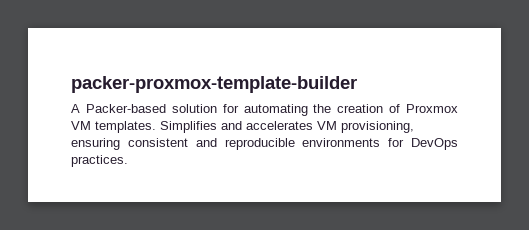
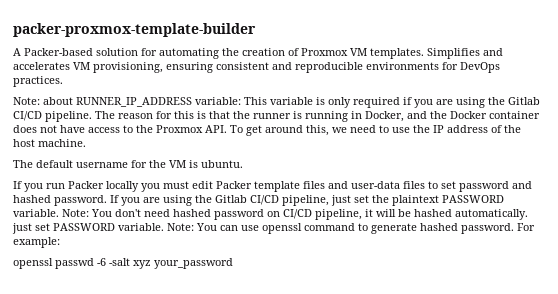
+ Note: about RUNNER_IP_ADDRESS variable: This variable is only required if you are using the Gitlab CI/CD pipeline. The reason for this is that the runner is running in Docker, and the Docker container does not have access to the Proxmox API. To get around this, we need to use the IP address of the host machine.
+ The default username for the VM is ubuntu.
+ If you run Packer locally you must edit Packer template files and user-data files to set password and hashed password. If you are using the Gitlab CI/CD pipeline, just set the plaintext PASSWORD variable. Note: You don't need hashed password on CI/CD pipeline, it will be hashed automatically. just set PASSWORD variable. Note: You can use openssl command to generate hashed password. For example:
+ openssl passwd -6 -salt xyz your_password

